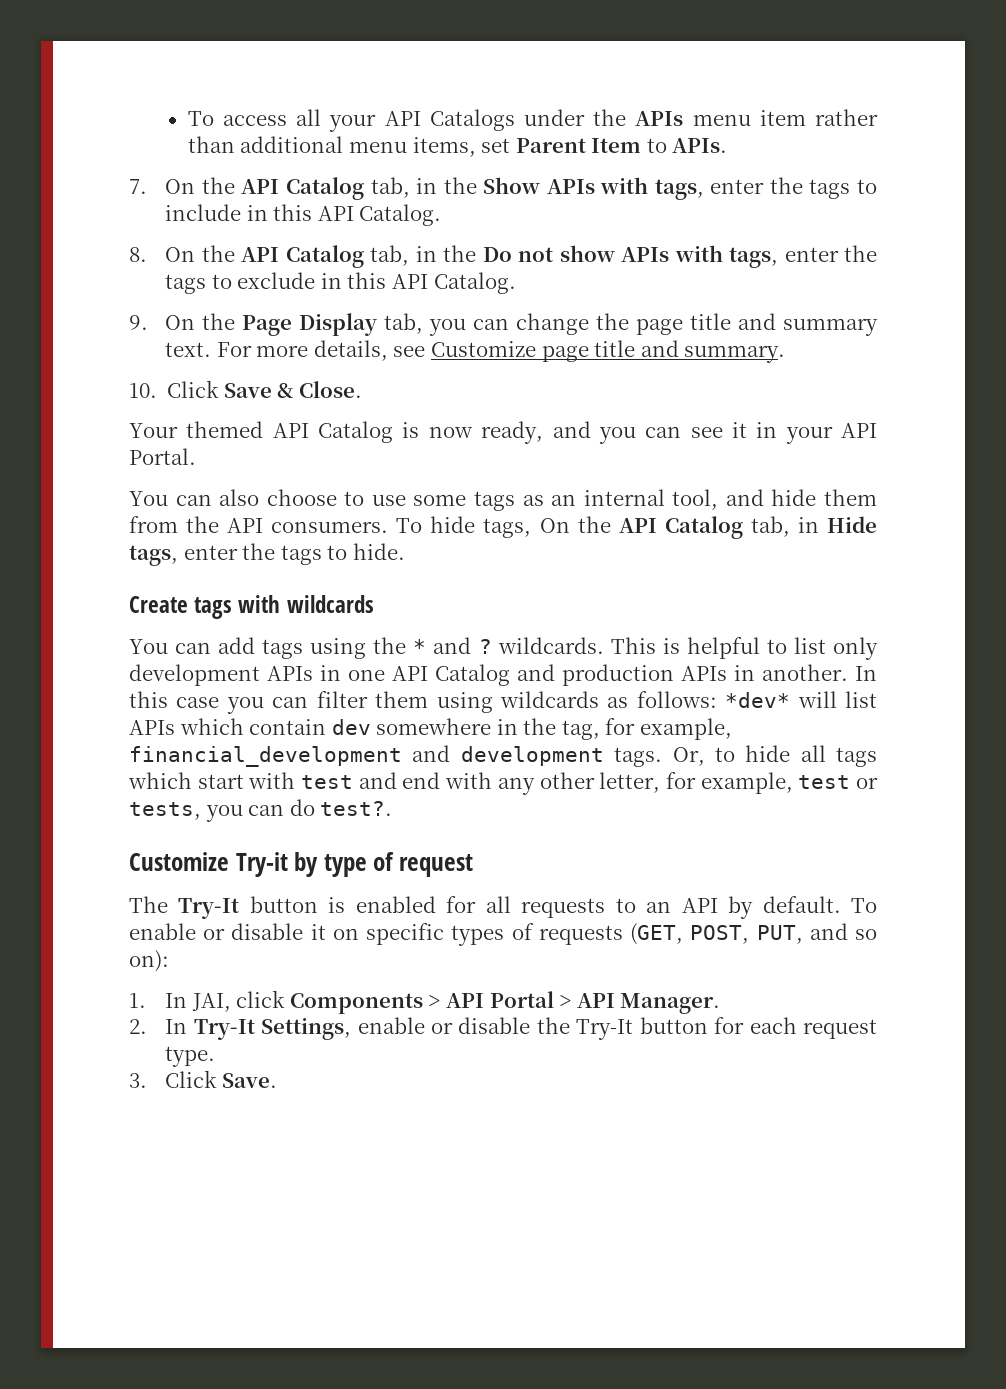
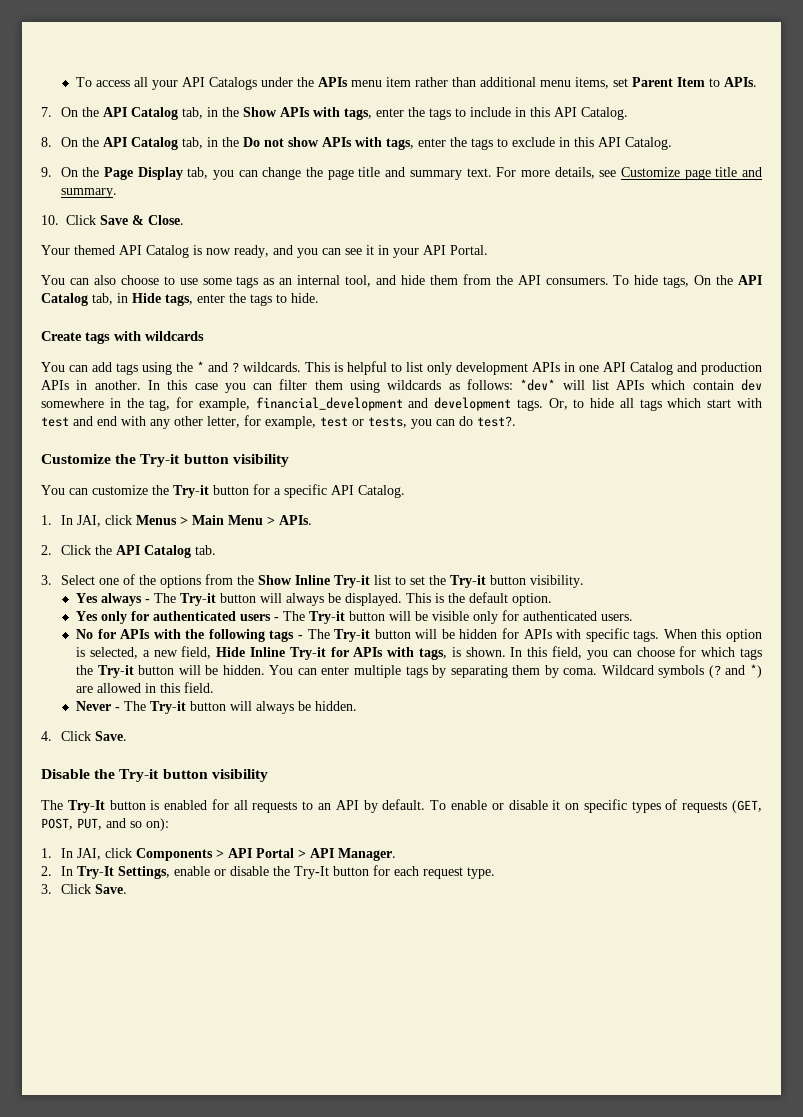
- Customize Try-it by type of request
+ Customize the Try-it button visibility
+ You can customize the Try-it button for a specific API Catalog.
+ 1. In JAI, click Menus > Main Menu > APIs.
+ 2. Click the API Catalog tab.
+ 3. Select one of the options from the Show Inline Try-it list to set the Try-it button visibility.
+ Yes always - The Try-it button will always be displayed. This is the default option.
+ Yes only for authenticated users - The Try-it button will be visible only for authenticated users.
+ No for APIs with the following tags - The Try-it button will be hidden for APIs with specific tags. When this option is selected, a new field, Hide Inline Try-it for APIs with tags, is shown. In this field, you can choose for which tags the Try-it button will be hidden. You can enter multiple tags by separating them by coma. Wildcard symbols (? and *) are allowed in this field.
+ Never - The Try-it button will always be hidden.
+ 4. Click Save.
+ Disable the Try-it button visibility

